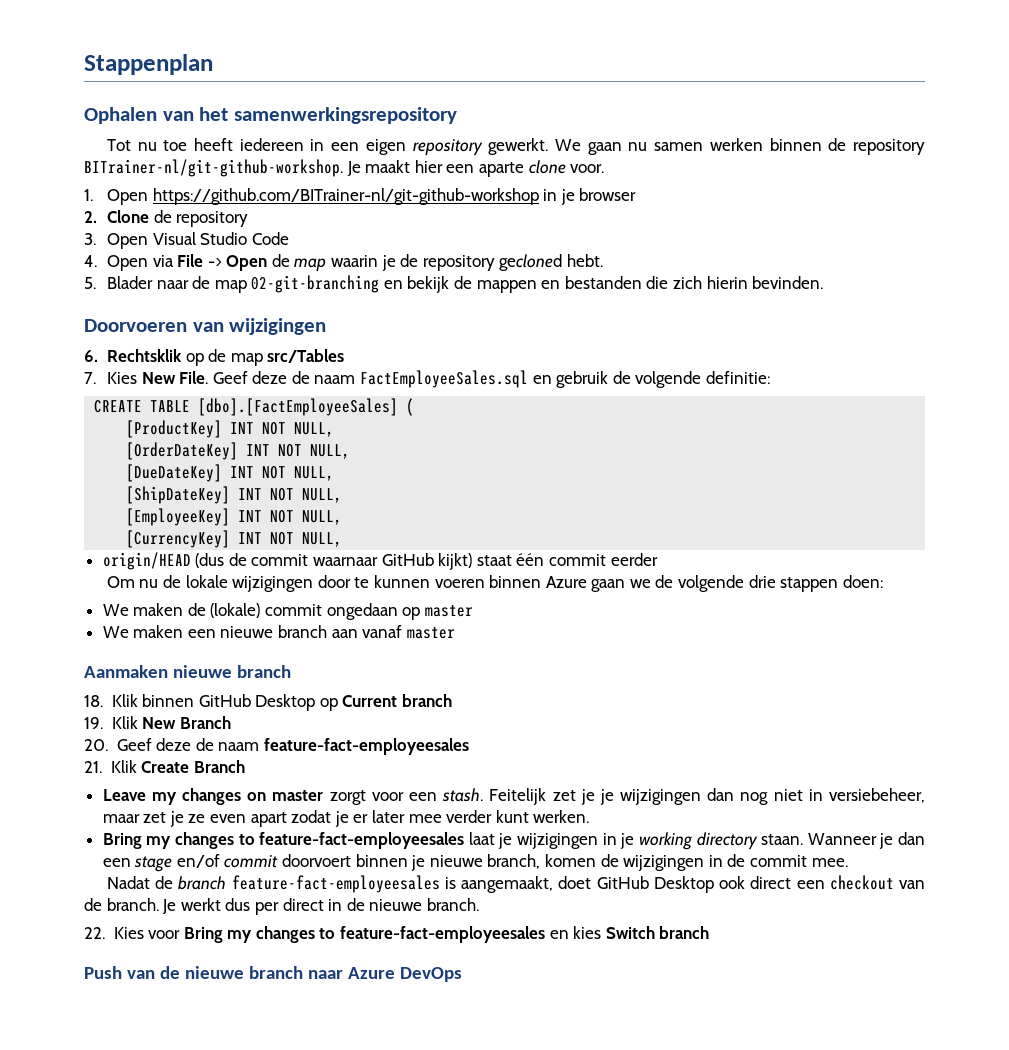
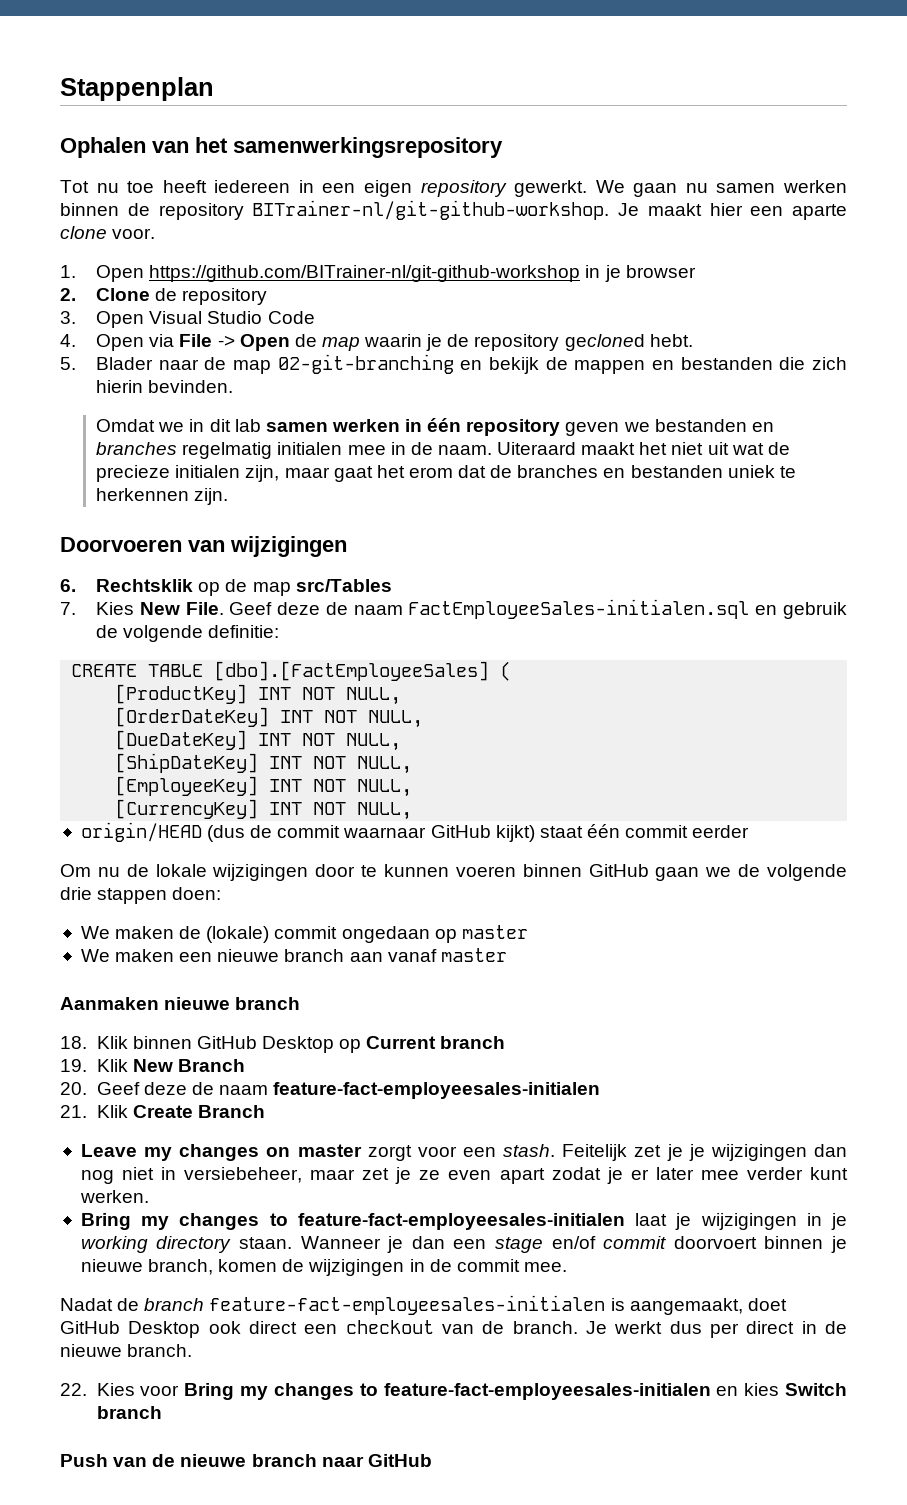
+ Omdat we in dit lab samen werken in één repository geven we bestanden en branches regelmatig initialen mee in de naam. Uiteraard maakt het niet uit wat de precieze initialen zijn, maar gaat het erom dat de branches en bestanden uniek te herkennen zijn.
- Geef deze de naam FactEmployeeSales.sql en gebruik de volgende definitie:
+ Geef deze de naam FactEmployeeSales-initialen.sql en gebruik de volgende definitie:
- Om nu de lokale wijzigingen door te kunnen voeren binnen Azure gaan we de volgende drie stappen doen:
+ Om nu de lokale wijzigingen door te kunnen voeren binnen GitHub gaan we de volgende drie stappen doen:
- 20. Geef deze de naam feature-fact-employeesales
+ 20. Geef deze de naam feature-fact-employeesales-initialen
- Bring my changes to feature-fact-employeesales laat je wijzigingen in je working directory staan.
+ Bring my changes to feature-fact-employeesales-initialen laat je wijzigingen in je working directory staan.
- Nadat de branch feature-fact-employeesales is aangemaakt, doet GitHub Desktop ook direct een checkout van de branch.
+ Nadat de branch feature-fact-employeesales-initialen is aangemaakt, doet GitHub Desktop ook direct een checkout van de branch.
- 22. Kies voor Bring my changes to feature-fact-employeesales en kies Switch branch
+ 22. Kies voor Bring my changes to feature-fact-employeesales-initialen en kies Switch branch
- Push van de nieuwe branch naar Azure DevOps
+ Push van de nieuwe branch naar GitHub

